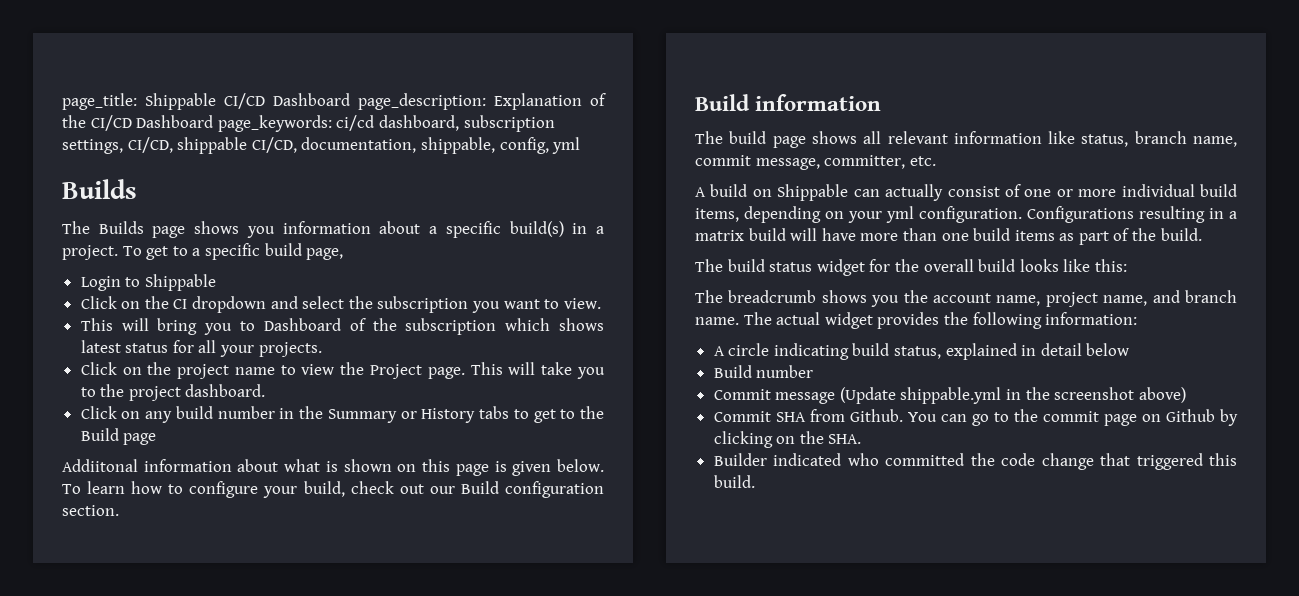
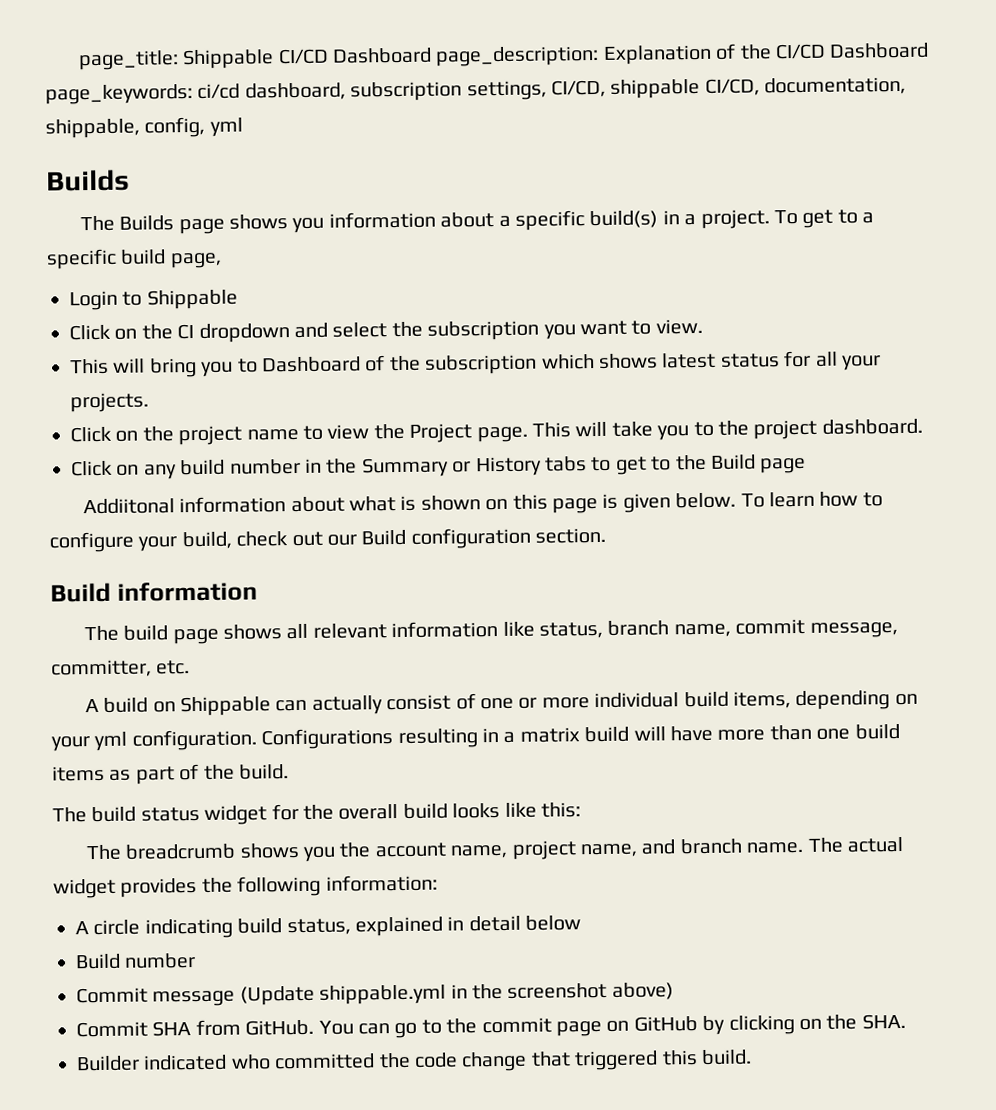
- Commit SHA from Github.
+ Commit SHA from GitHub.
- You can go to the commit page on Github by clicking on the SHA.
+ You can go to the commit page on GitHub by clicking on the SHA.

